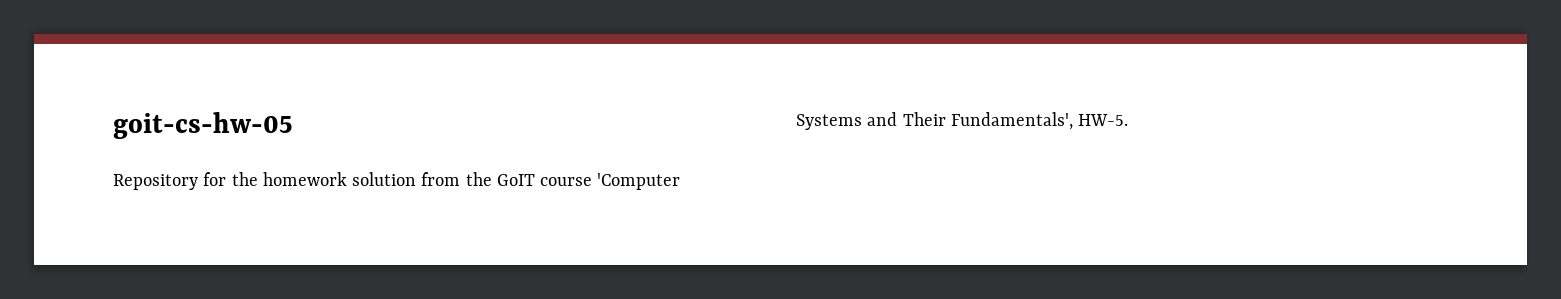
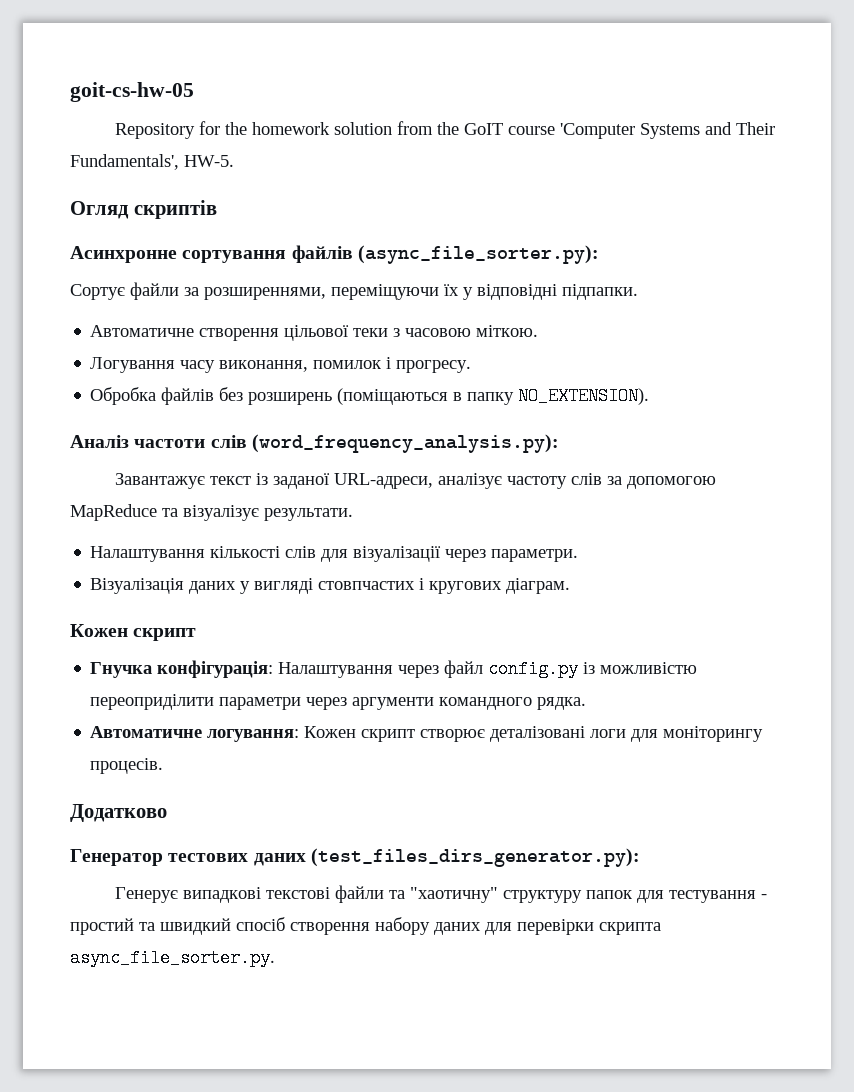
+ Огляд скриптів
+ Асинхронне сортування файлів (async_file_sorter.py):
+ Сортує файли за розширеннями, переміщуючи їх у відповідні підпапки.
+ Автоматичне створення цільової теки з часовою міткою.
+ Логування часу виконання, помилок і прогресу.
+ Обробка файлів без розширень (поміщаються в папку NO_EXTENSION).
+ Аналіз частоти слів (word_frequency_analysis.py):
+ Завантажує текст із заданої URL-адреси, аналізує частоту слів за допомогою MapReduce та візуалізує результати.
+ Налаштування кількості слів для візуалізації через параметри.
+ Візуалізація даних у вигляді стовпчастих і кругових діаграм.
+ Кожен скрипт
+ Гнучка конфігурація: Налаштування через файл config.py із можливістю переоприділити параметри через аргументи командного рядка.
+ Автоматичне логування: Кожен скрипт створює деталізовані логи для моніторингу процесів.
+ Додатково
+ Генератор тестових даних (test_files_dirs_generator.py):
+ Генерує випадкові текстові файли та "хаотичну" структуру папок для тестування - простий та швидкий спосіб створення набору даних для перевірки скрипта async_file_sorter.py.

